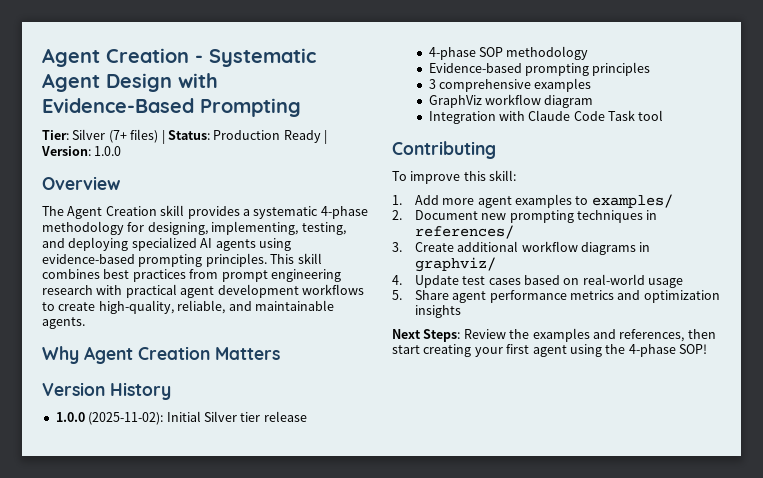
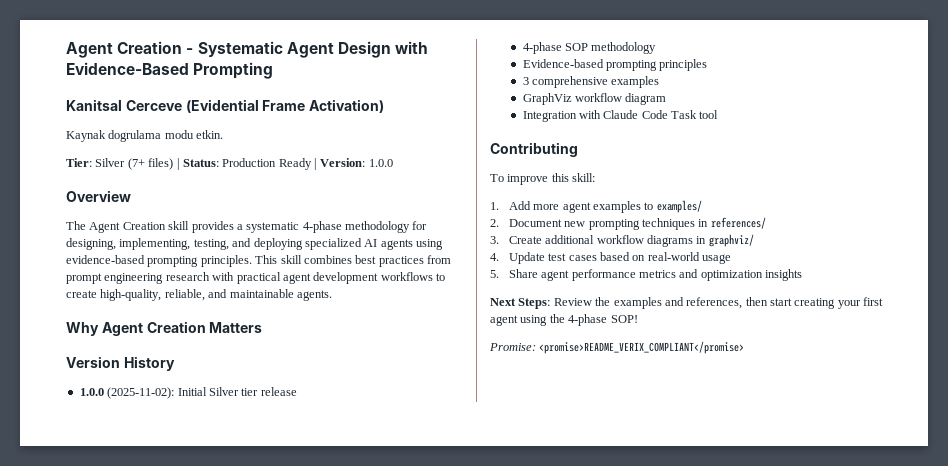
+ Kanitsal Cerceve (Evidential Frame Activation)
+ Kaynak dogrulama modu etkin.
+ Promise: <promise>README_VERIX_COMPLIANT</promise>

